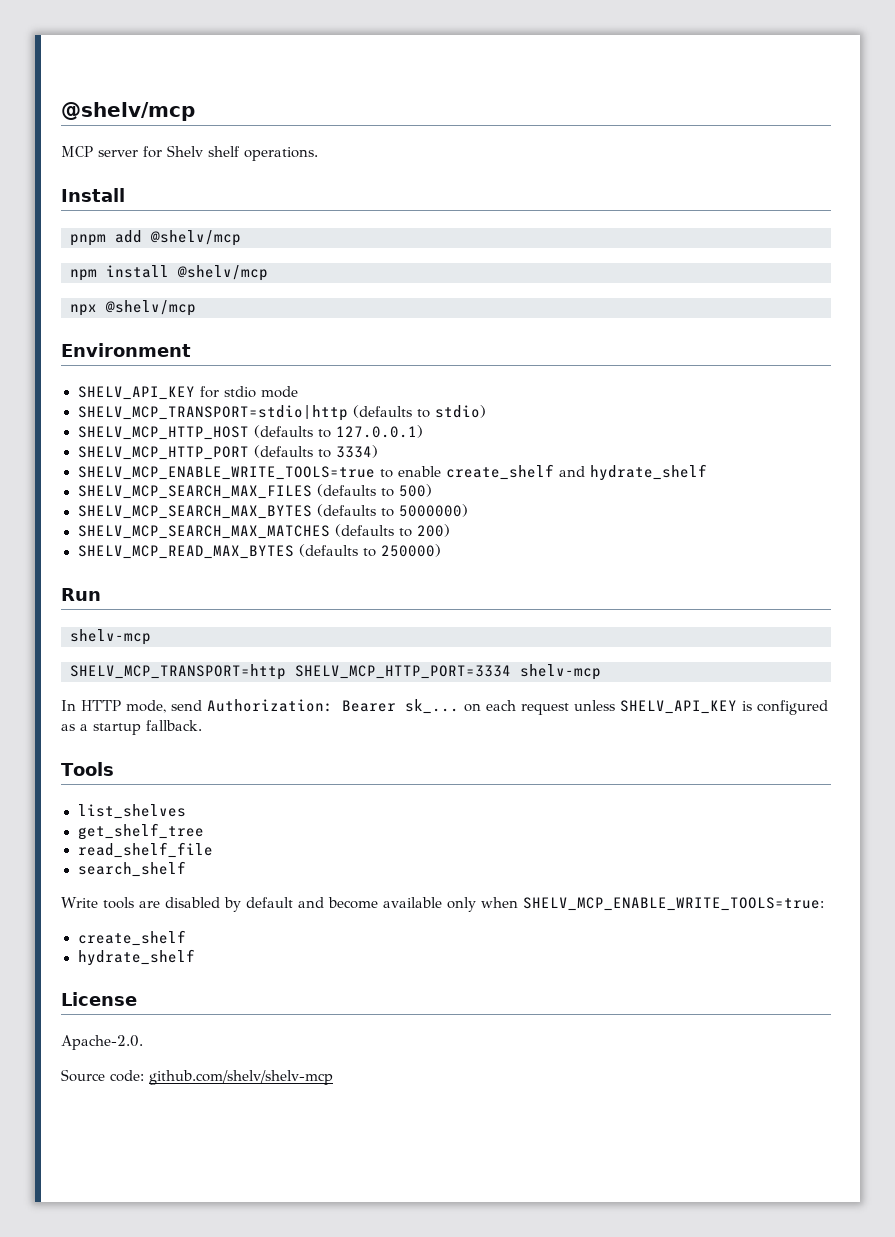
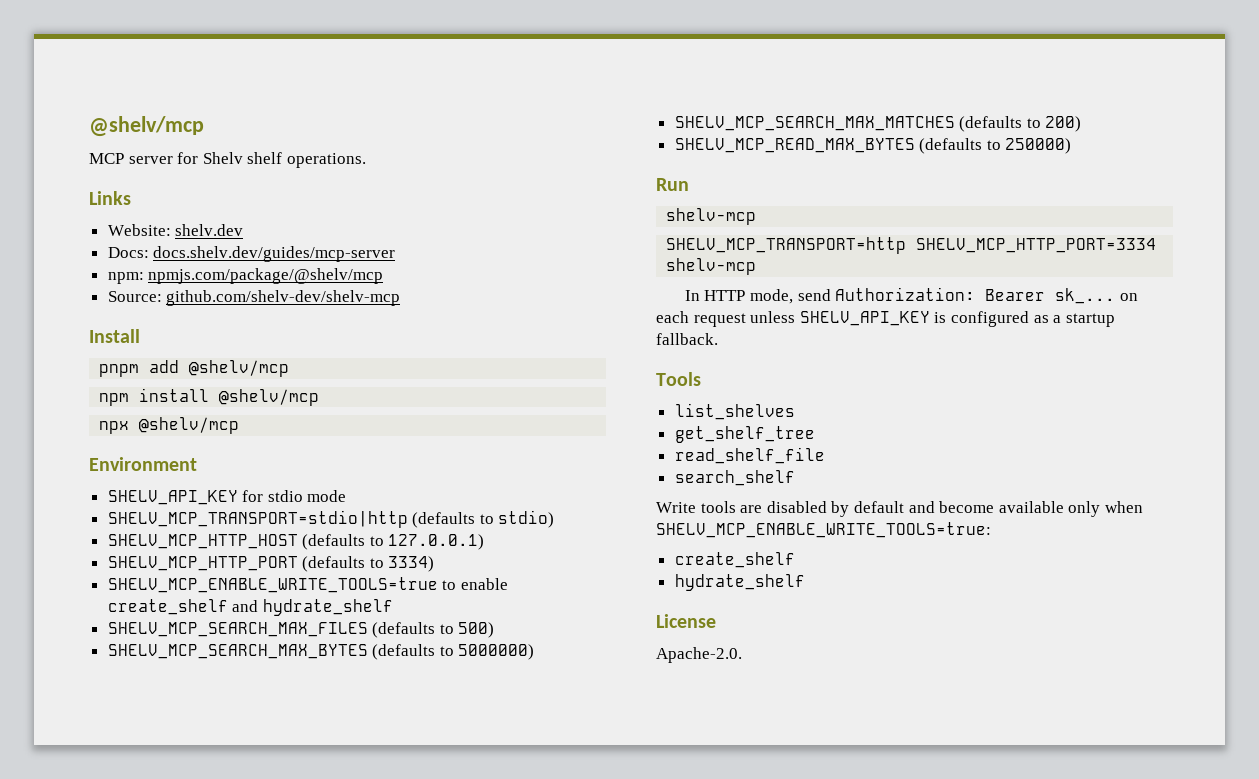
+ Links
+ Website: shelv.dev
+ Docs: docs.shelv.dev/guides/mcp-server
+ npm: npmjs.com/package/@shelv/mcp
+ Source: github.com/shelv-dev/shelv-mcp
- Source code: github.com/shelv/shelv-mcp

